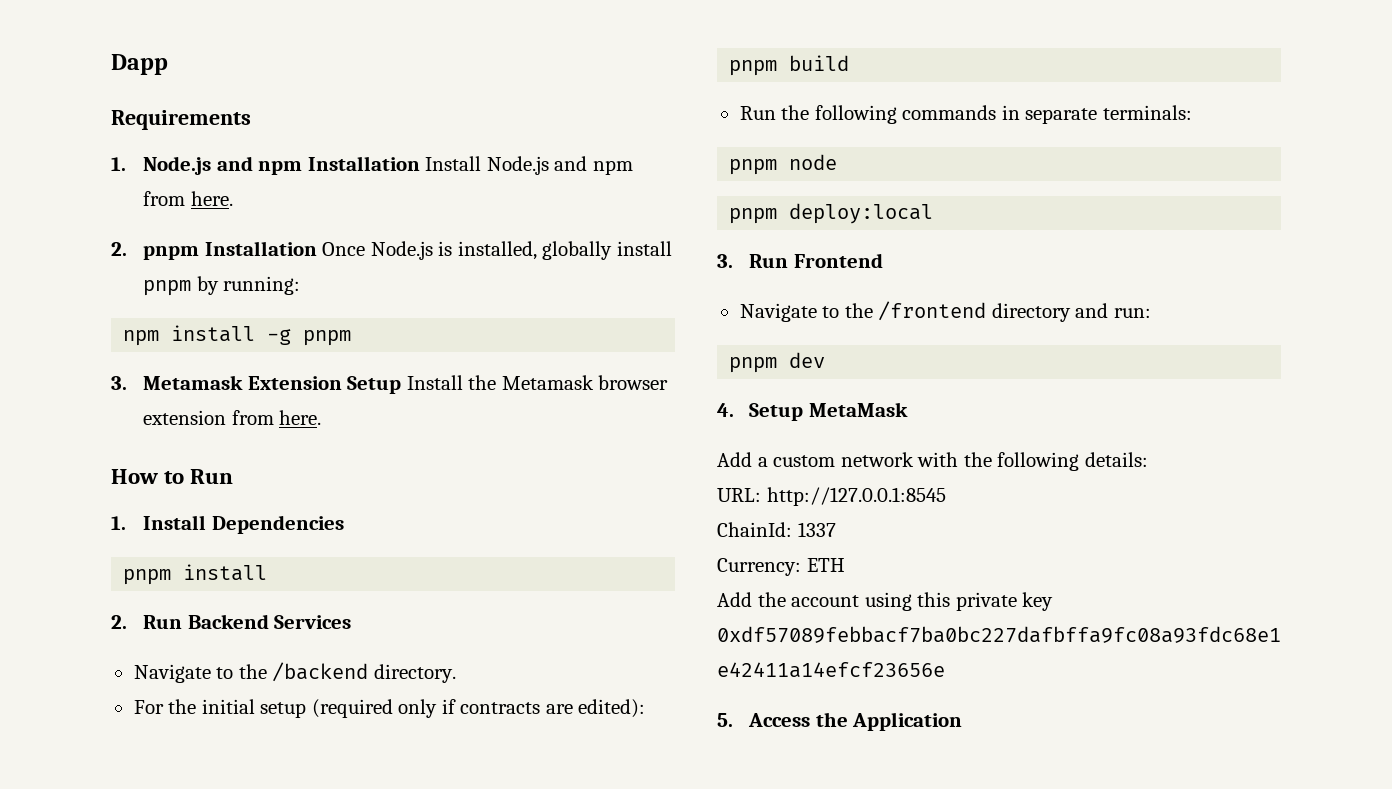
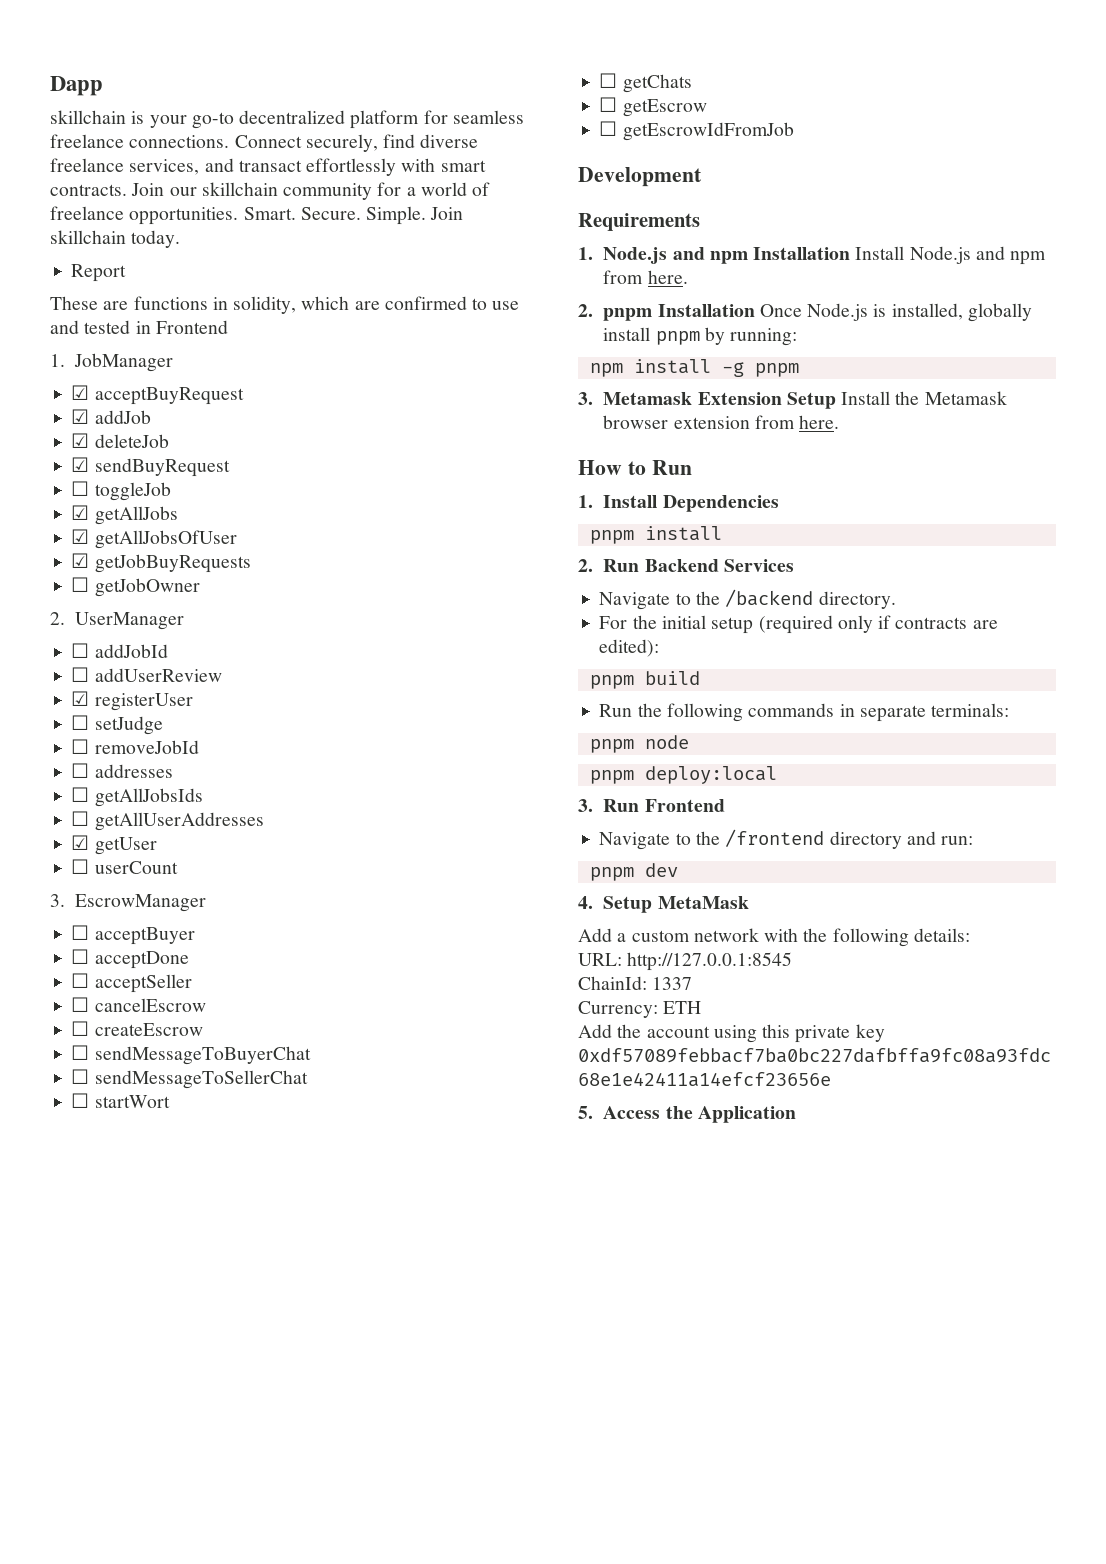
+ skillchain is your go-to decentralized platform for seamless freelance connections. Connect securely, find diverse freelance services, and transact effortlessly with smart contracts. Join our skillchain community for a world of freelance opportunities. Smart. Secure. Simple. Join skillchain today.
+ Report
+ These are functions in solidity, which are confirmed to use and tested in Frontend
+ 1. JobManager
+ ☑ acceptBuyRequest
+ ☑ addJob
+ ☑ deleteJob
+ ☑ sendBuyRequest
+ ☐ toggleJob
+ ☑ getAllJobs
+ ☑ getAllJobsOfUser
+ ☑ getJobBuyRequests
+ ☐ getJobOwner
+ 2. UserManager
+ ☐ addJobId
+ ☐ addUserReview
+ ☑ registerUser
+ ☐ setJudge
+ ☐ removeJobId
+ ☐ addresses
+ ☐ getAllJobsIds
+ ☐ getAllUserAddresses
+ ☑ getUser
+ ☐ userCount
+ 3. EscrowManager
+ ☐ acceptBuyer
+ ☐ acceptDone
+ ☐ acceptSeller
+ ☐ cancelEscrow
+ ☐ createEscrow
+ ☐ sendMessageToBuyerChat
+ ☐ sendMessageToSellerChat
+ ☐ startWort
+ ☐ getChats
+ ☐ getEscrow
+ ☐ getEscrowIdFromJob
+ Development

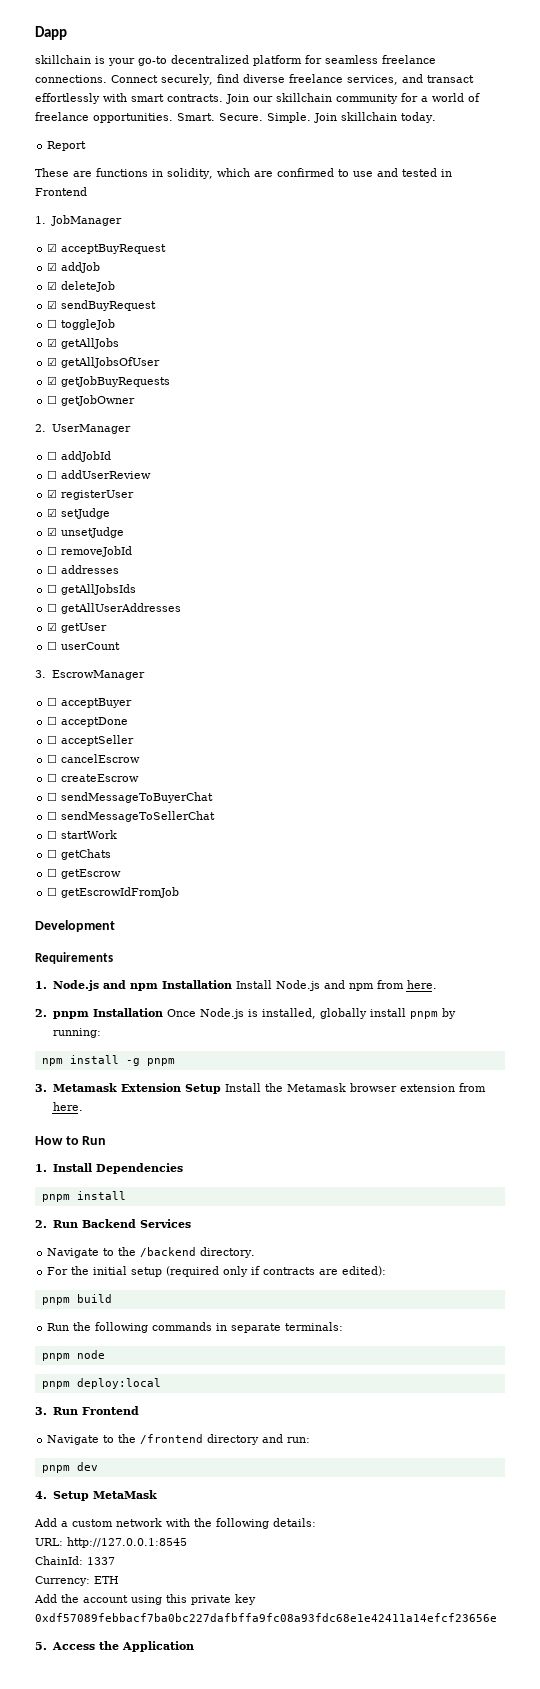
- ☐ setJudge
+ ☑ setJudge
+ ☑ unsetJudge
- ☐ startWort
+ ☐ startWork

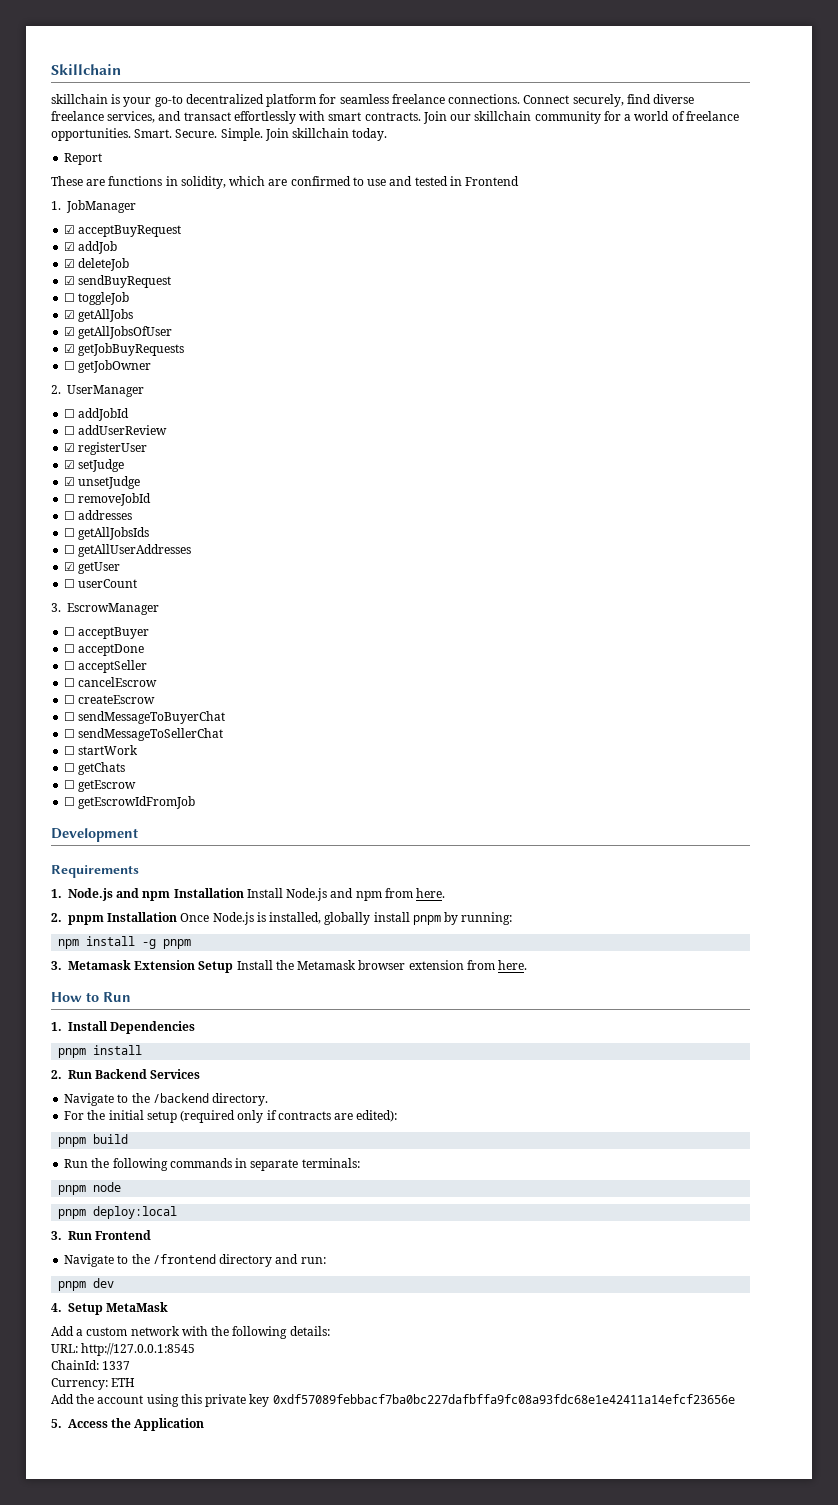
- Dapp
+ Skillchain

